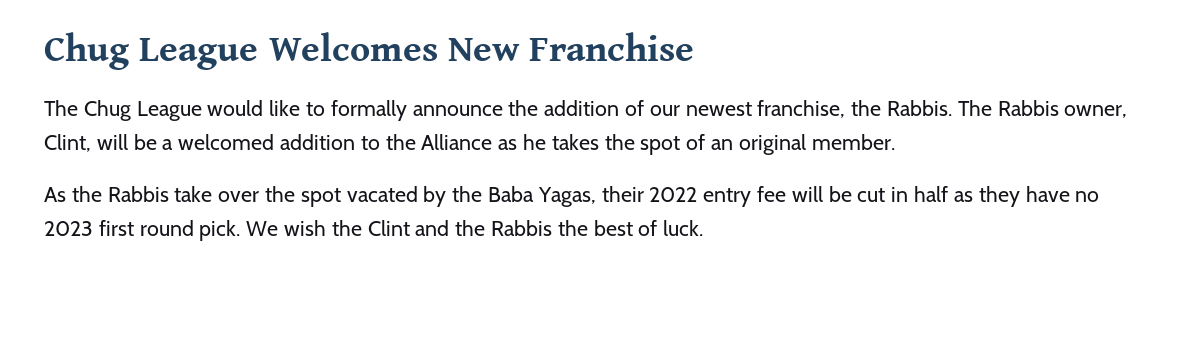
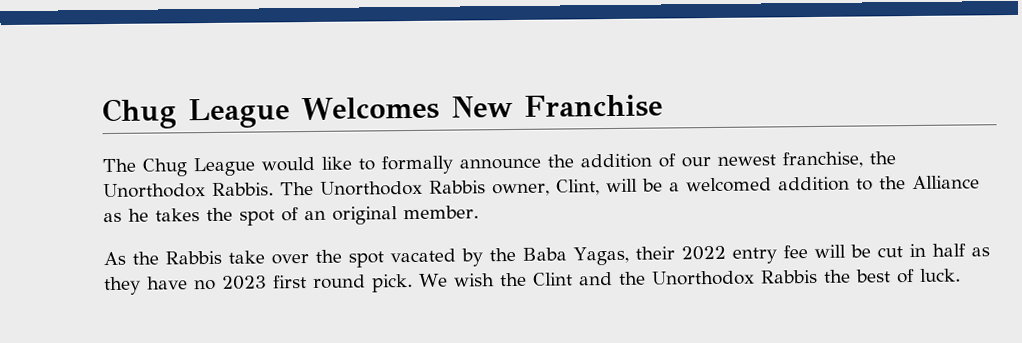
- The Chug League would like to formally announce the addition of our newest franchise, the Rabbis.
+ The Chug League would like to formally announce the addition of our newest franchise, the Unorthodox Rabbis.
- The Rabbis owner, Clint, will be a welcomed addition to the Alliance as he takes the spot of an original member.
+ The Unorthodox Rabbis owner, Clint, will be a welcomed addition to the Alliance as he takes the spot of an original member.
- We wish the Clint and the Rabbis the best of luck.
+ We wish the Clint and the Unorthodox Rabbis the best of luck.

